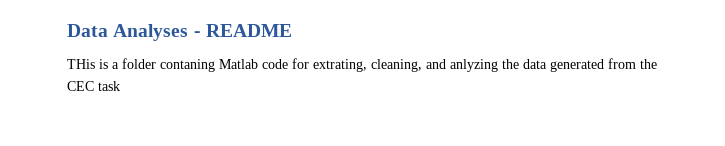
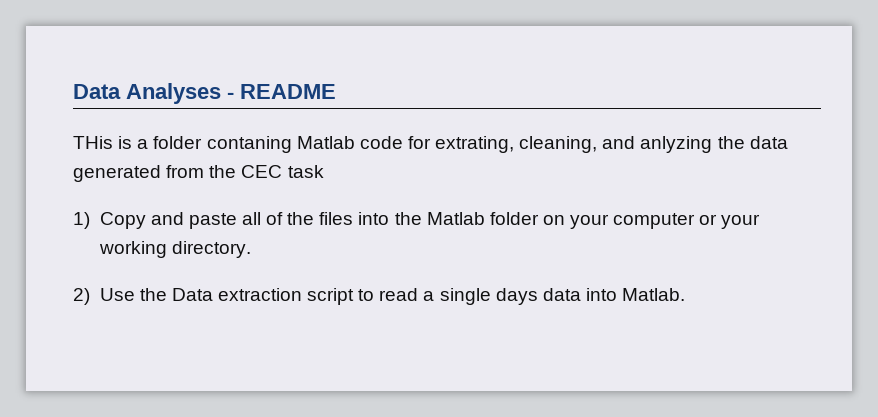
+ 1) Copy and paste all of the files into the Matlab folder on your computer or your working directory.
+ 2) Use the Data extraction script to read a single days data into Matlab.

